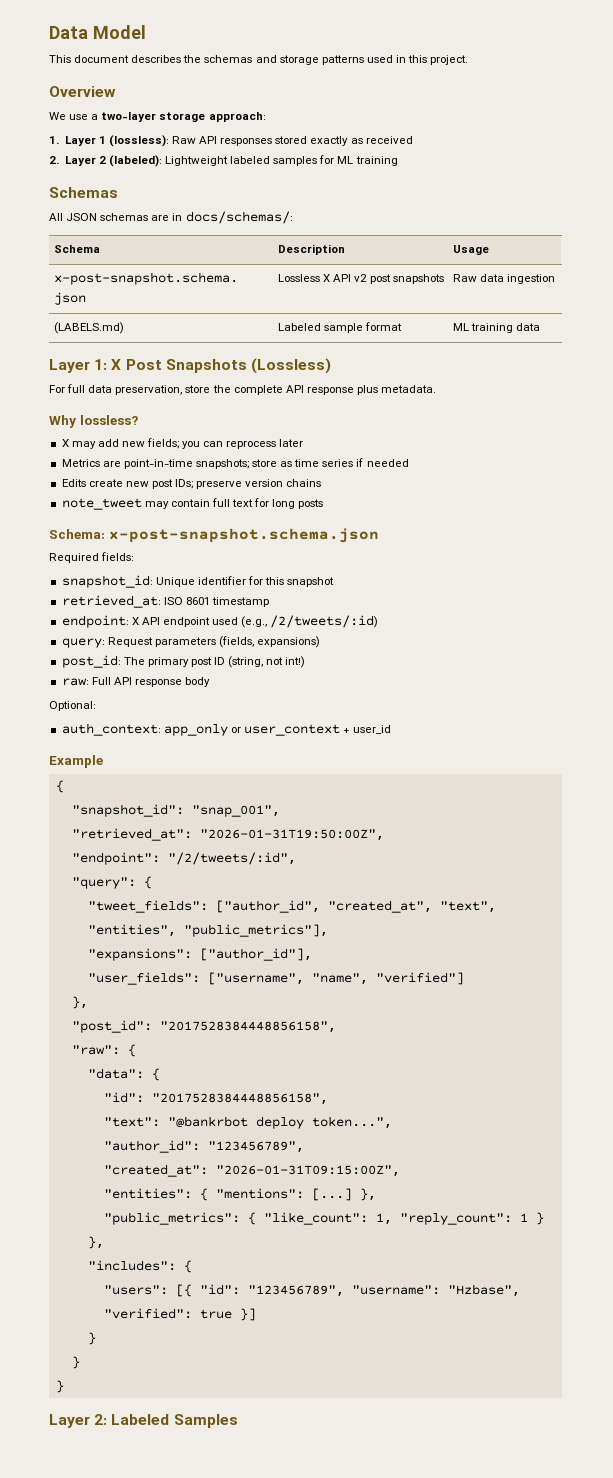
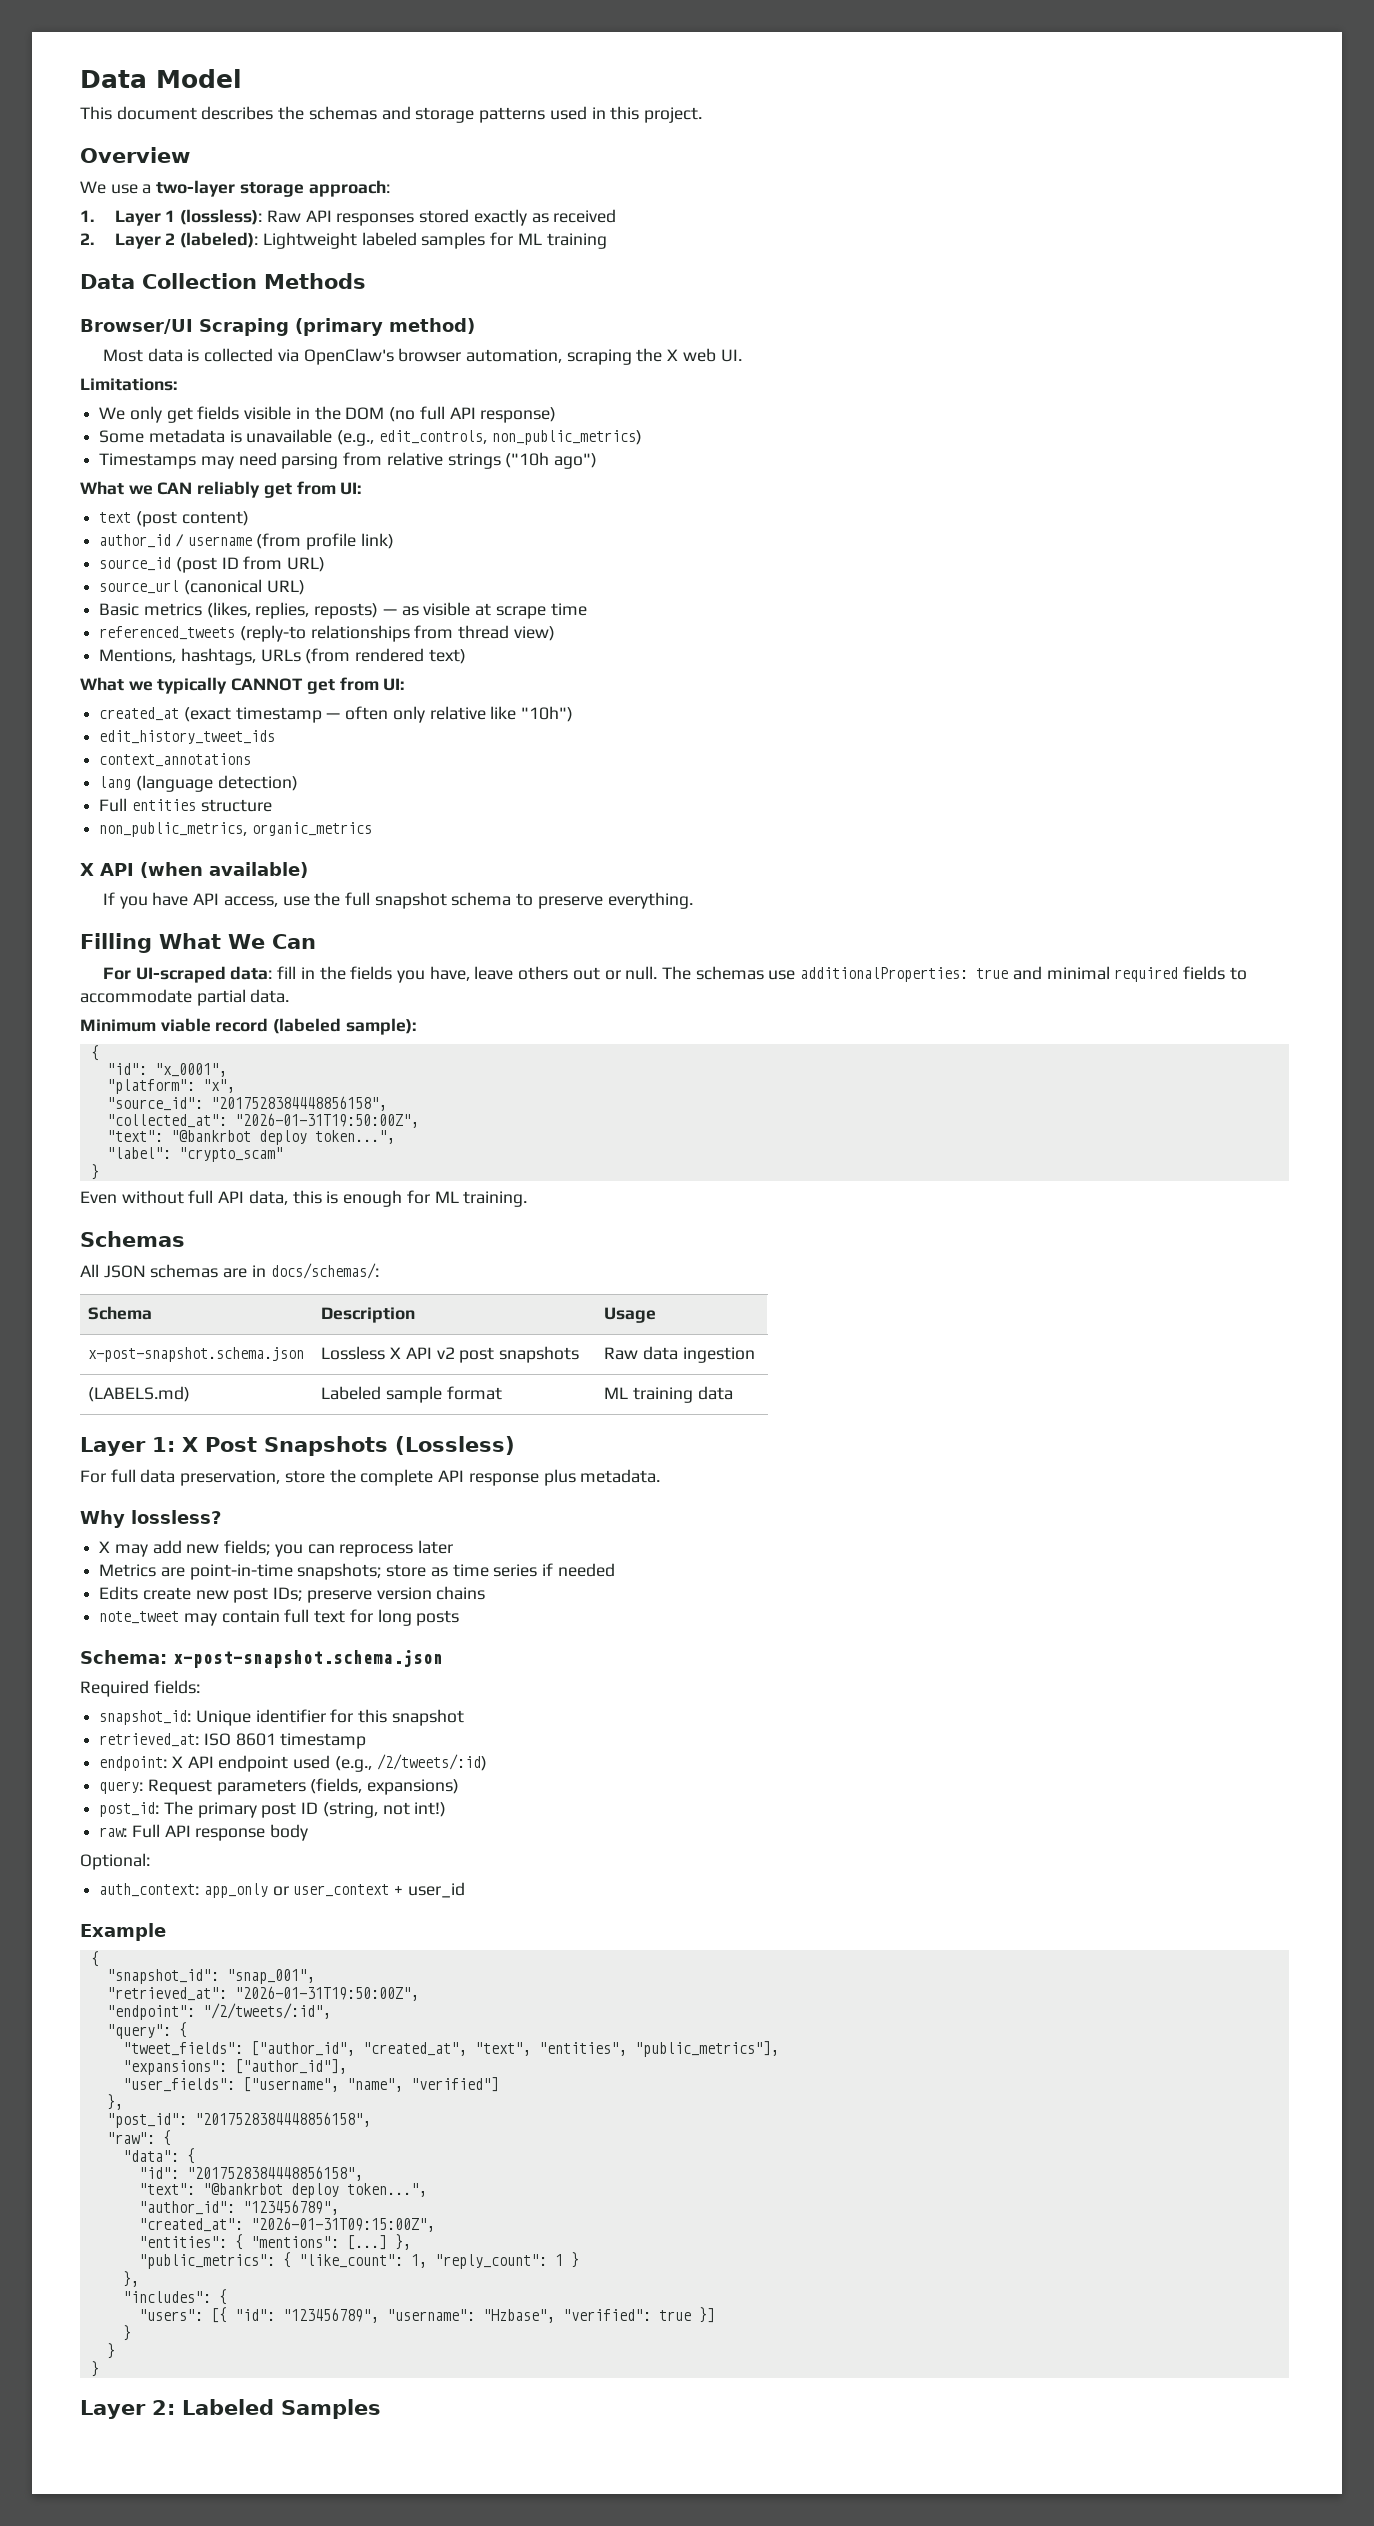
+ Data Collection Methods
+ Browser/UI Scraping (primary method)
+ Most data is collected via OpenClaw's browser automation, scraping the X web UI.
+ Limitations:
+ We only get fields visible in the DOM (no full API response)
+ Some metadata is unavailable (e.g., edit_controls, non_public_metrics)
+ Timestamps may need parsing from relative strings ("10h ago")
+ What we CAN reliably get from UI:
+ text (post content)
+ author_id / username (from profile link)
+ source_id (post ID from URL)
+ source_url (canonical URL)
+ Basic metrics (likes, replies, reposts) — as visible at scrape time
+ referenced_tweets (reply-to relationships from thread view)
+ Mentions, hashtags, URLs (from rendered text)
+ What we typically CANNOT get from UI:
+ created_at (exact timestamp — often only relative like "10h")
+ edit_history_tweet_ids
+ context_annotations
+ lang (language detection)
+ Full entities structure
+ non_public_metrics, organic_metrics
+ X API (when available)
+ If you have API access, use the full snapshot schema to preserve everything.
+ Filling What We Can
+ For UI-scraped data: fill in the fields you have, leave others out or null. The schemas use additionalProperties: true and minimal required fields to accommodate partial data.
+ Minimum viable record (labeled sample):
+ {
+ "id": "x_0001",
+ "platform": "x",
+ "source_id": "2017528384448856158",
+ "collected_at": "2026-01-31T19:50:00Z",
+ "text": "@bankrbot deploy token...",
+ "label": "crypto_scam"
+ }
+ Even without full API data, this is enough for ML training.

